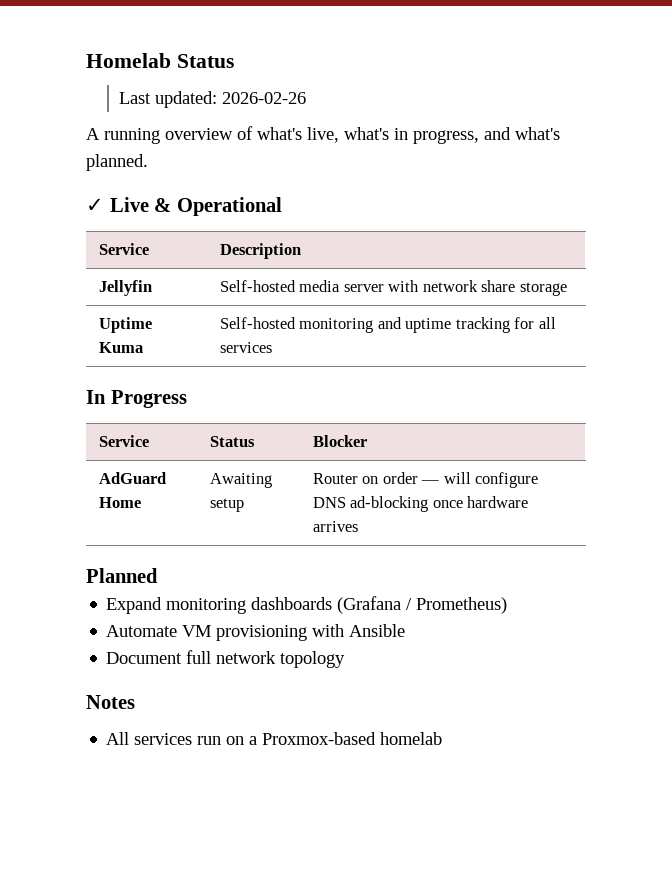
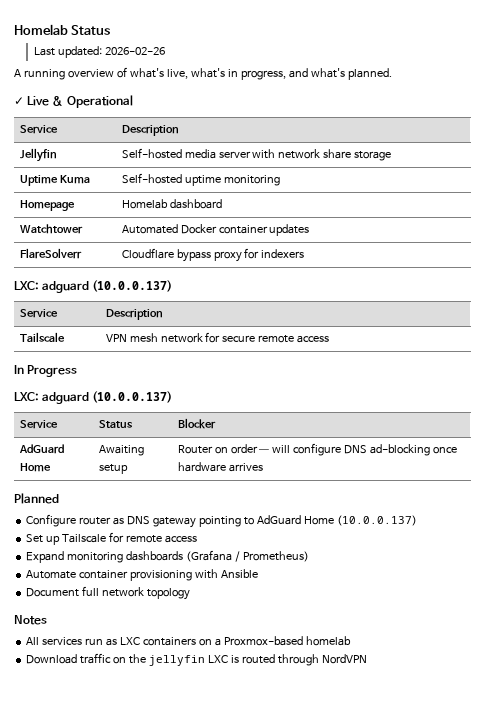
- Uptime Kuma | Self-hosted monitoring and uptime tracking for all services
+ Uptime Kuma | Self-hosted uptime monitoring
+ Homepage | Homelab dashboard
+ Watchtower | Automated Docker container updates
+ FlareSolverr | Cloudflare bypass proxy for indexers
+ LXC: adguard (10.0.0.137)
+ Service | Description
+ Tailscale | VPN mesh network for secure remote access
  In Progress
+ LXC: adguard (10.0.0.137)
+ Configure router as DNS gateway pointing to AdGuard Home (10.0.0.137)
+ Set up Tailscale for remote access
- Automate VM provisioning with Ansible
+ Automate container provisioning with Ansible
- All services run on a Proxmox-based homelab
+ All services run as LXC containers on a Proxmox-based homelab
+ Download traffic on the jellyfin LXC is routed through NordVPN

